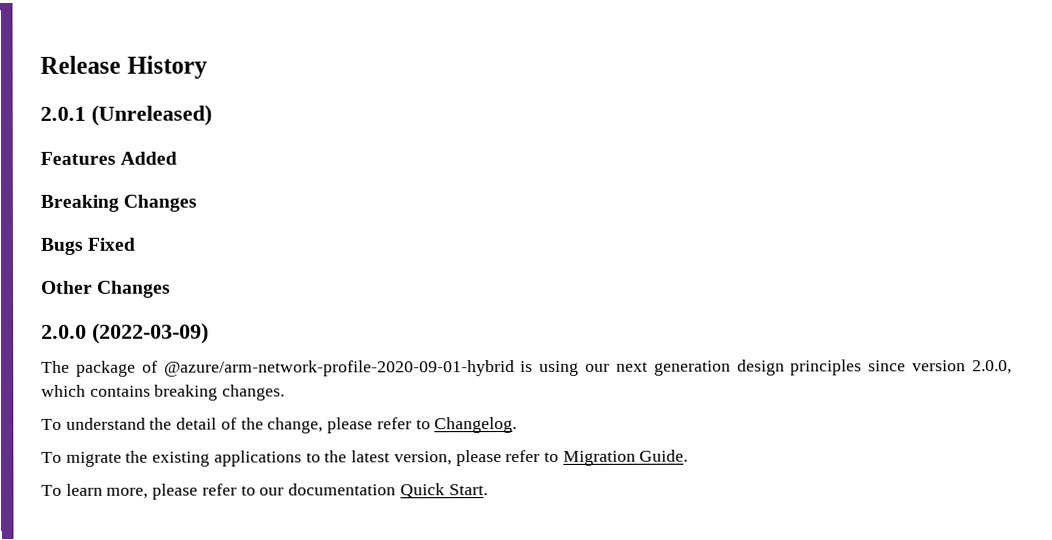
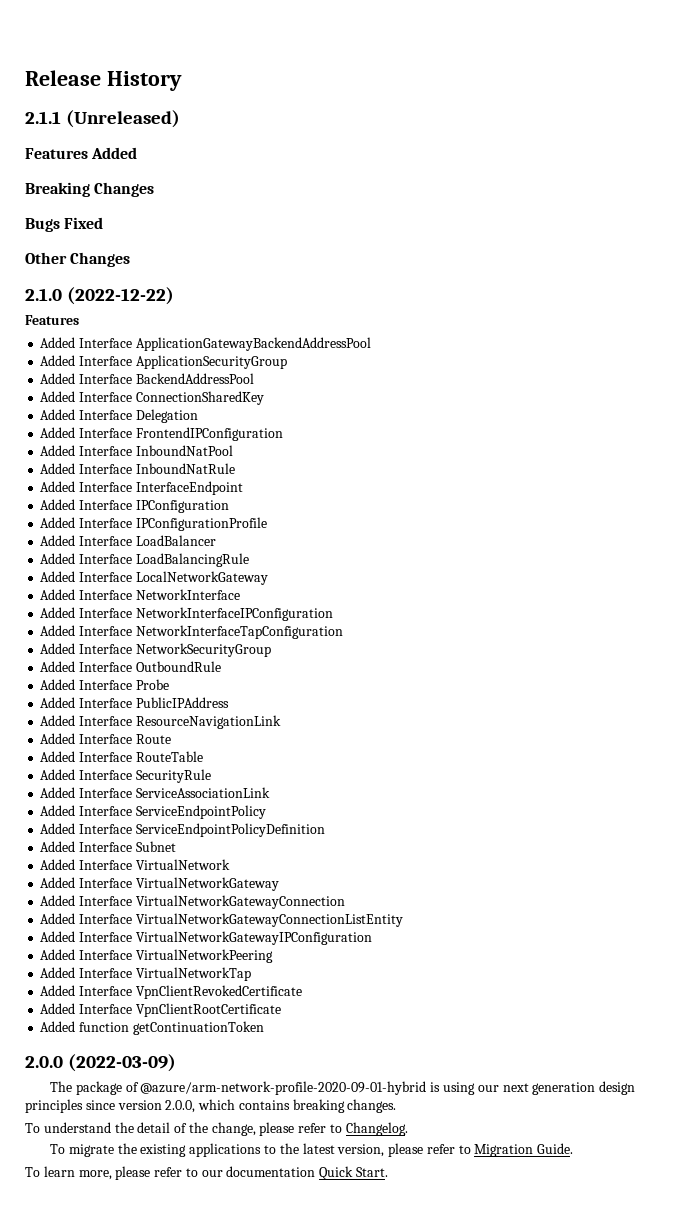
- 2.0.1 (Unreleased)
+ 2.1.1 (Unreleased)
+ 2.1.0 (2022-12-22)
+ Features
+ Added Interface ApplicationGatewayBackendAddressPool
+ Added Interface ApplicationSecurityGroup
+ Added Interface BackendAddressPool
+ Added Interface ConnectionSharedKey
+ Added Interface Delegation
+ Added Interface FrontendIPConfiguration
+ Added Interface InboundNatPool
+ Added Interface InboundNatRule
+ Added Interface InterfaceEndpoint
+ Added Interface IPConfiguration
+ Added Interface IPConfigurationProfile
+ Added Interface LoadBalancer
+ Added Interface LoadBalancingRule
+ Added Interface LocalNetworkGateway
+ Added Interface NetworkInterface
+ Added Interface NetworkInterfaceIPConfiguration
+ Added Interface NetworkInterfaceTapConfiguration
+ Added Interface NetworkSecurityGroup
+ Added Interface OutboundRule
+ Added Interface Probe
+ Added Interface PublicIPAddress
+ Added Interface ResourceNavigationLink
+ Added Interface Route
+ Added Interface RouteTable
+ Added Interface SecurityRule
+ Added Interface ServiceAssociationLink
+ Added Interface ServiceEndpointPolicy
+ Added Interface ServiceEndpointPolicyDefinition
+ Added Interface Subnet
+ Added Interface VirtualNetwork
+ Added Interface VirtualNetworkGateway
+ Added Interface VirtualNetworkGatewayConnection
+ Added Interface VirtualNetworkGatewayConnectionListEntity
+ Added Interface VirtualNetworkGatewayIPConfiguration
+ Added Interface VirtualNetworkPeering
+ Added Interface VirtualNetworkTap
+ Added Interface VpnClientRevokedCertificate
+ Added Interface VpnClientRootCertificate
+ Added function getContinuationToken

